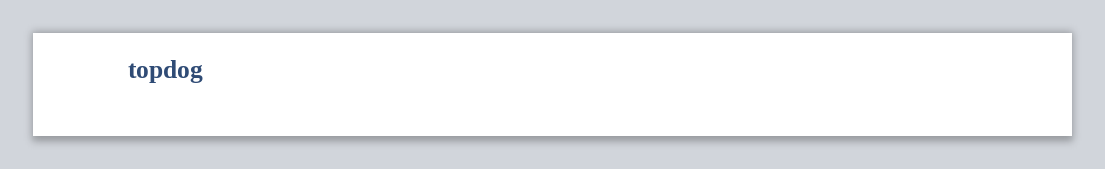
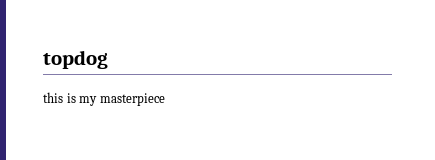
+ this is my masterpiece

